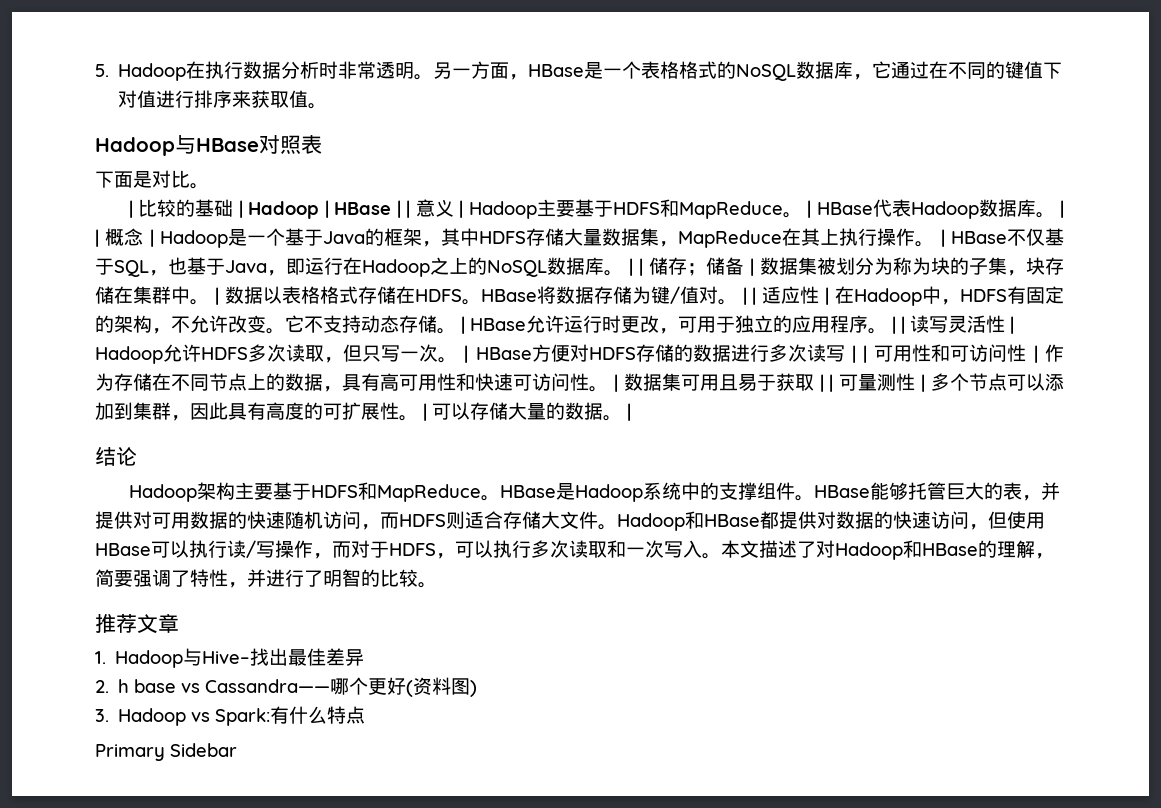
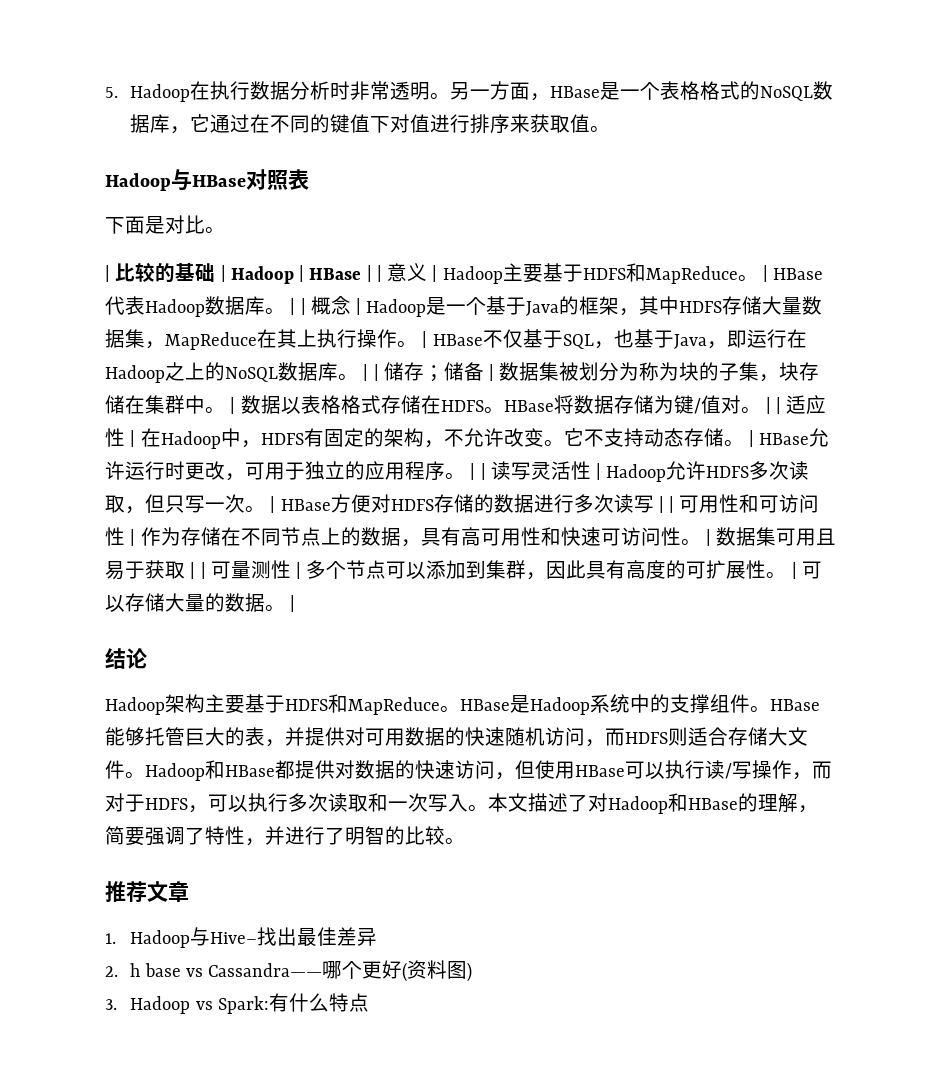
- Primary Sidebar

